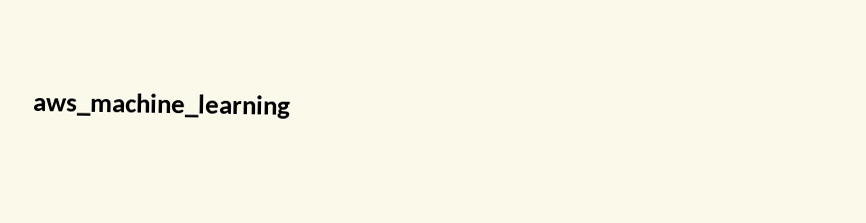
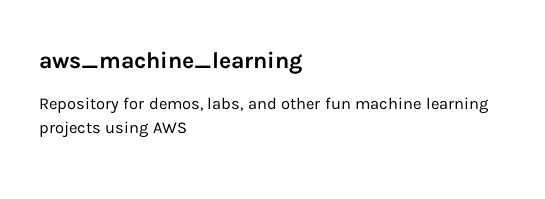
+ Repository for demos, labs, and other fun machine learning projects using AWS

